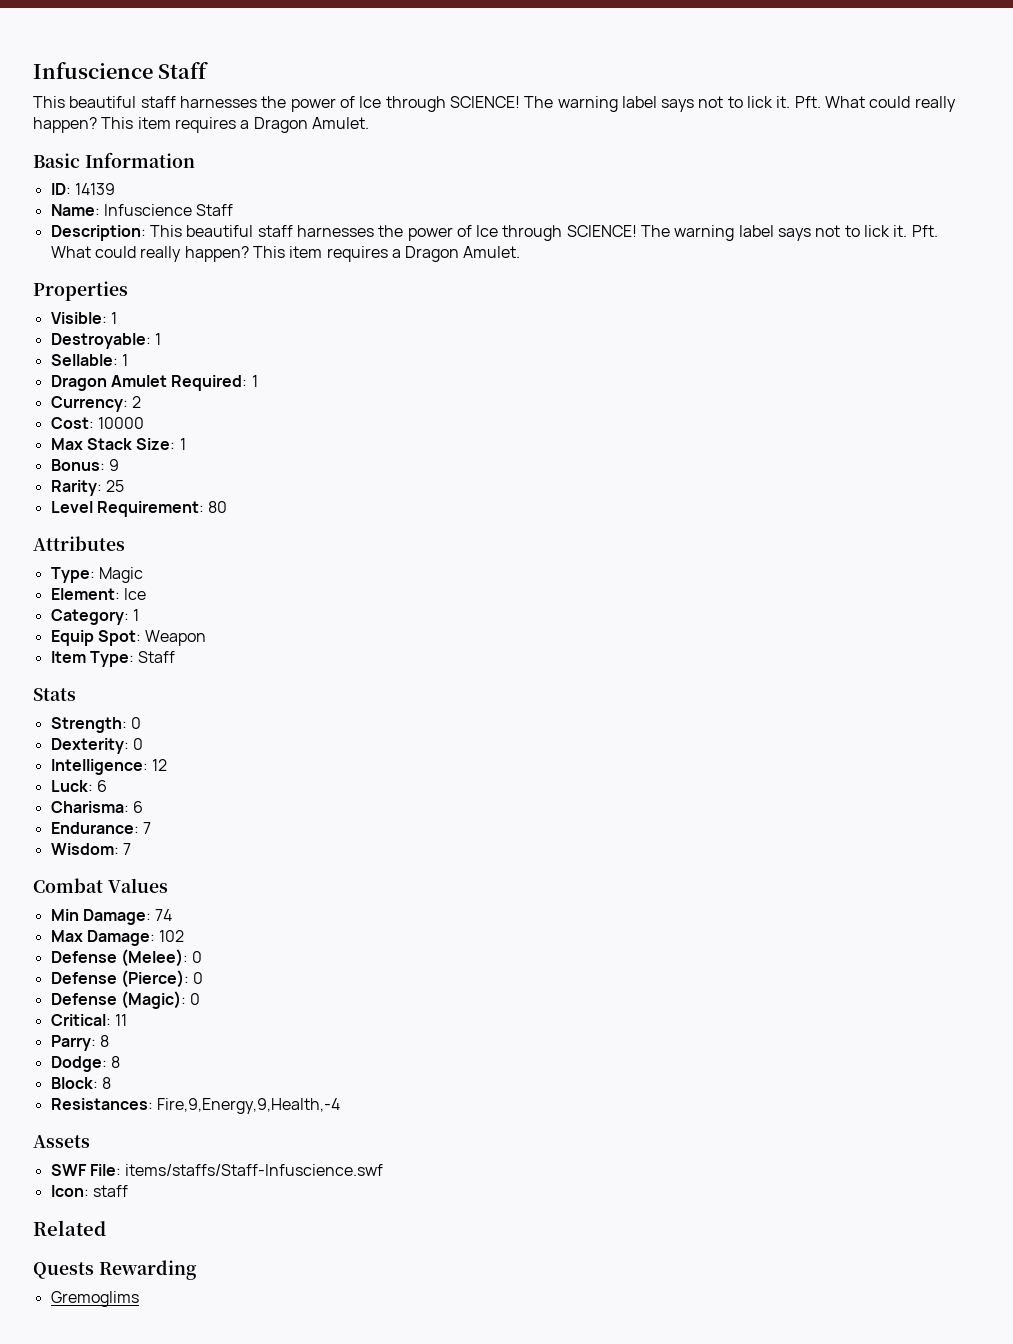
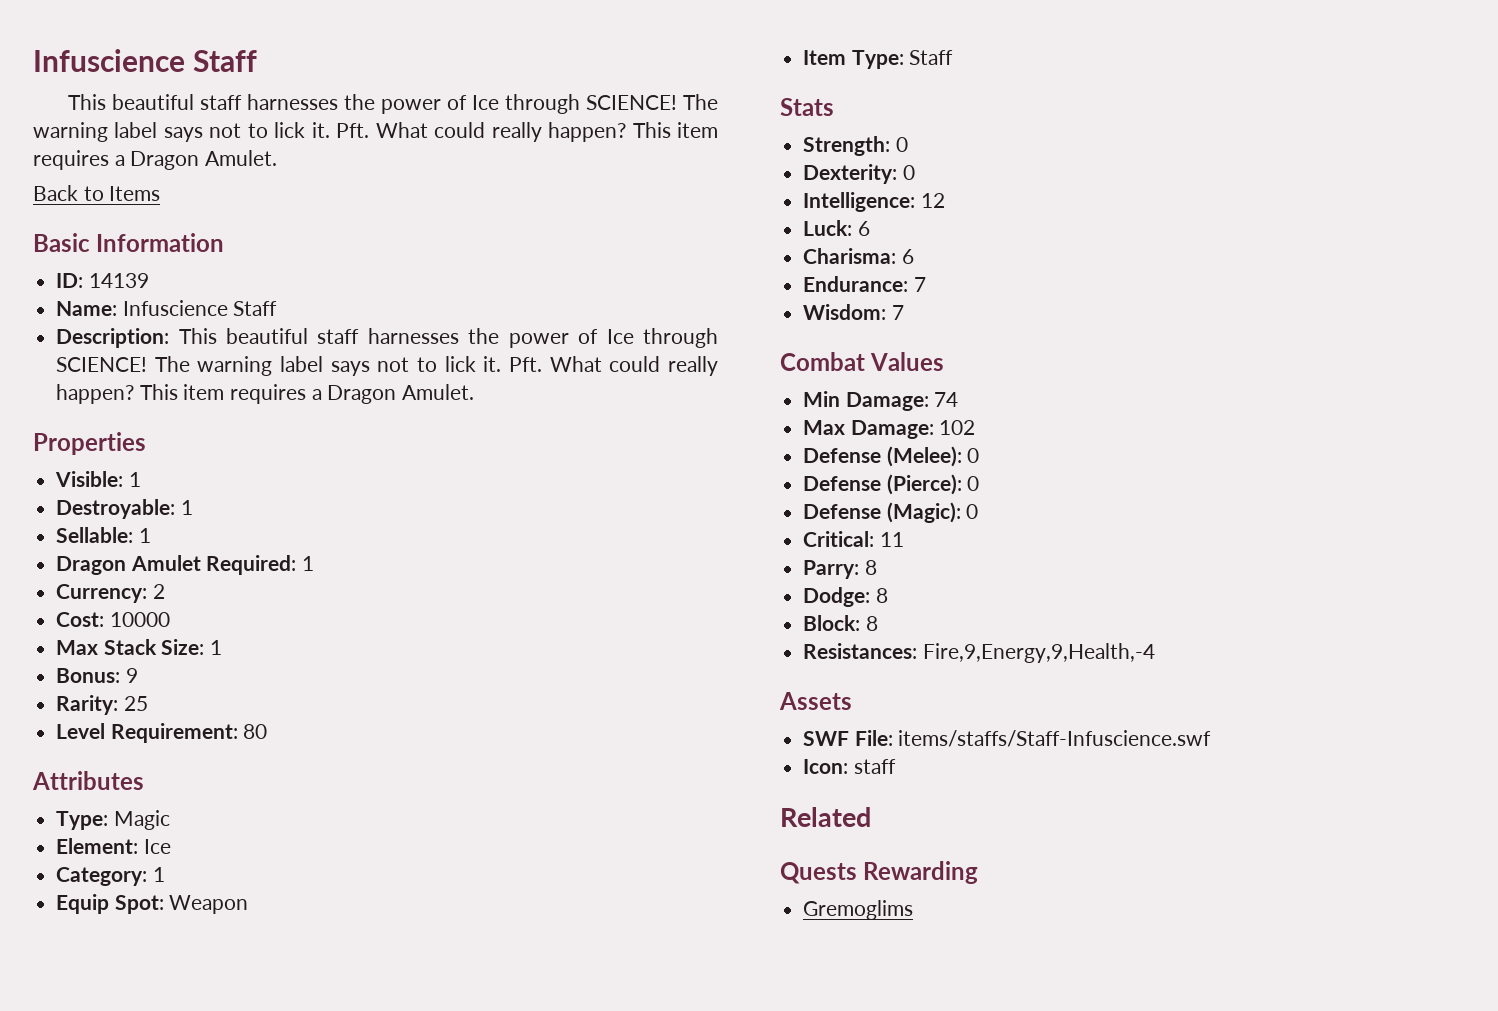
+ Back to Items

